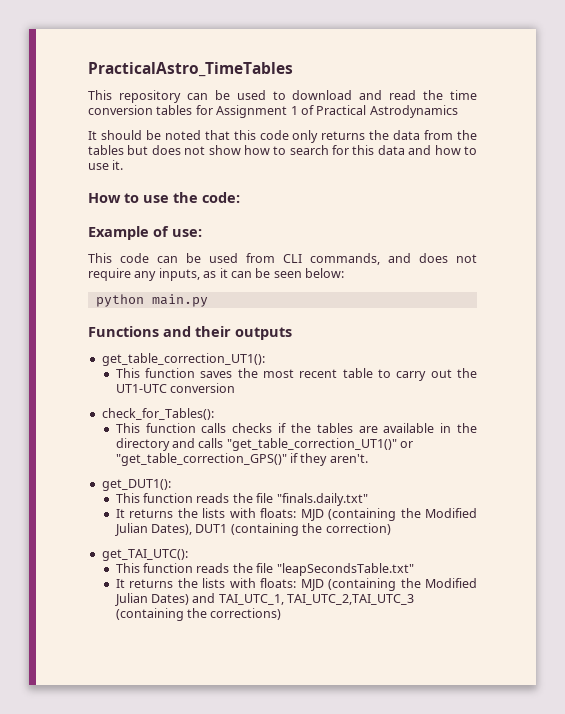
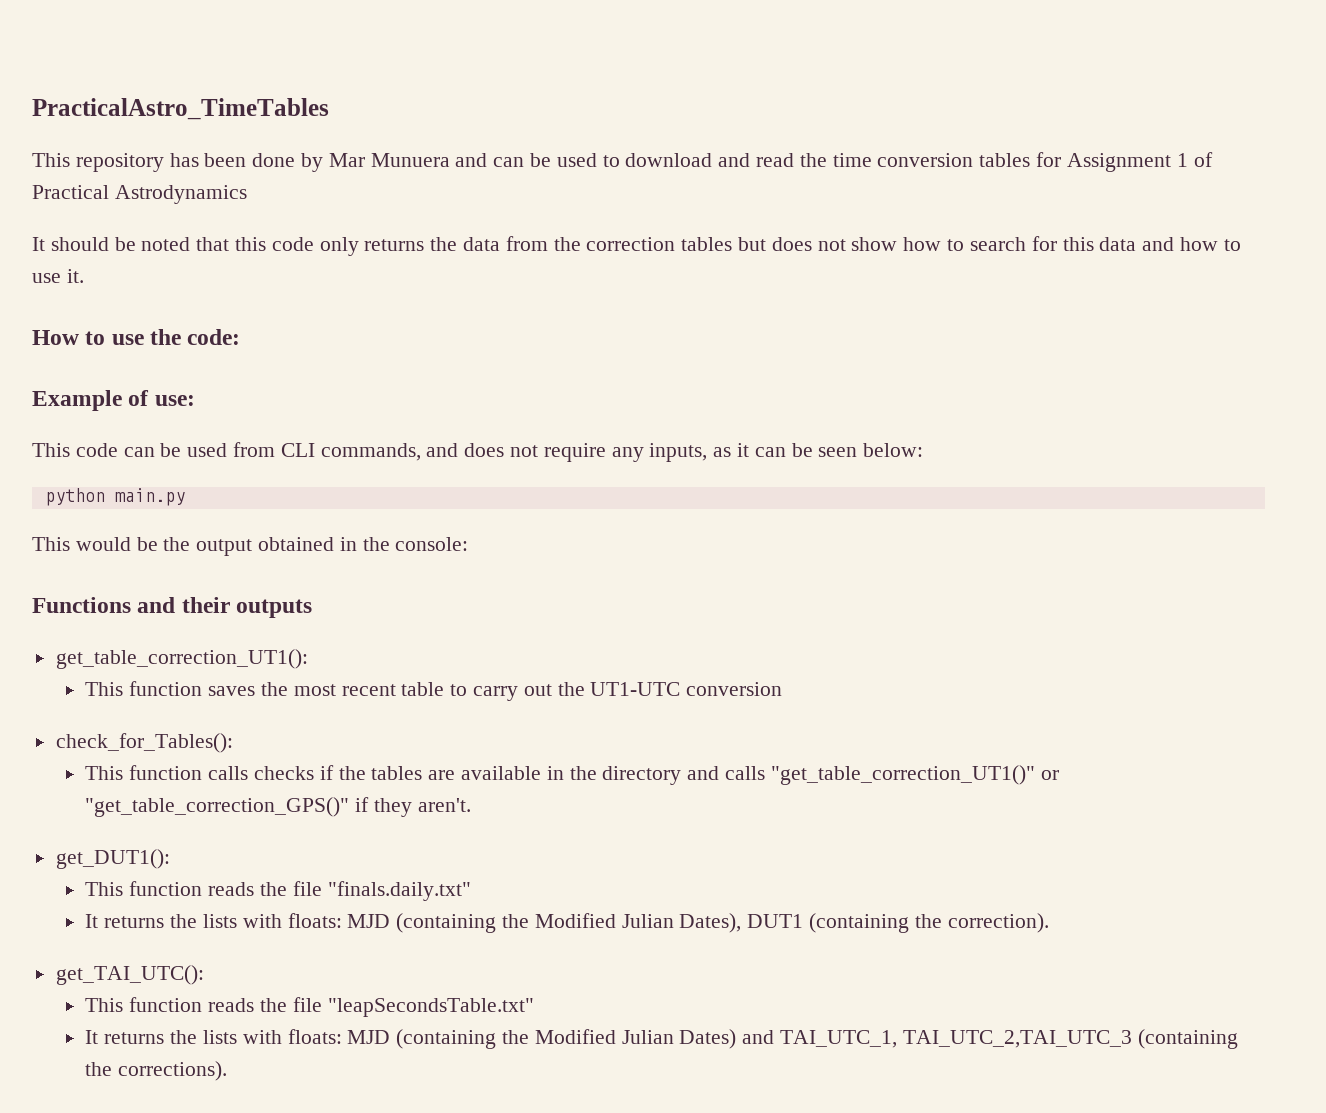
- This repository can be used to download and read the time conversion tables for Assignment 1 of Practical Astrodynamics
+ This repository has been done by Mar Munuera and can be used to download and read the time conversion tables for Assignment 1 of Practical Astrodynamics
- It should be noted that this code only returns the data from the tables but does not show how to search for this data and how to use it.
+ It should be noted that this code only returns the data from the correction tables but does not show how to search for this data and how to use it.
+ This would be the output obtained in the console:
- It returns the lists with floats: MJD (containing the Modified Julian Dates), DUT1 (containing the correction)
+ It returns the lists with floats: MJD (containing the Modified Julian Dates), DUT1 (containing the correction).
- It returns the lists with floats: MJD (containing the Modified Julian Dates) and TAI_UTC_1, TAI_UTC_2,TAI_UTC_3 (containing the corrections)
+ It returns the lists with floats: MJD (containing the Modified Julian Dates) and TAI_UTC_1, TAI_UTC_2,TAI_UTC_3 (containing the corrections).

